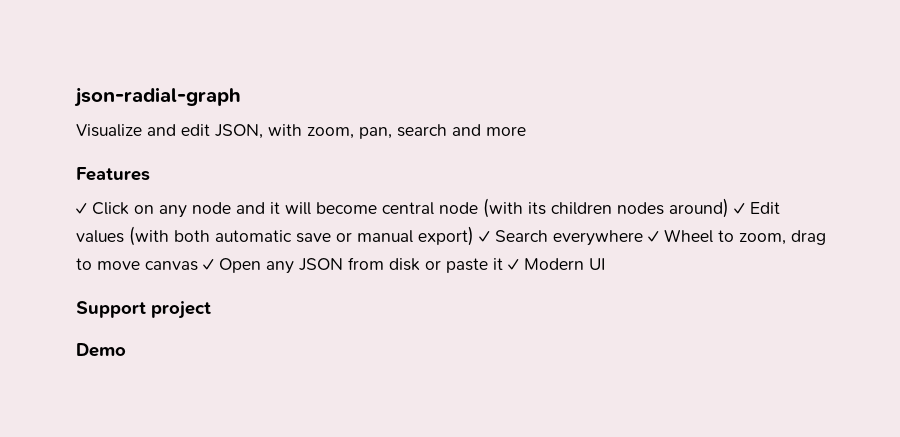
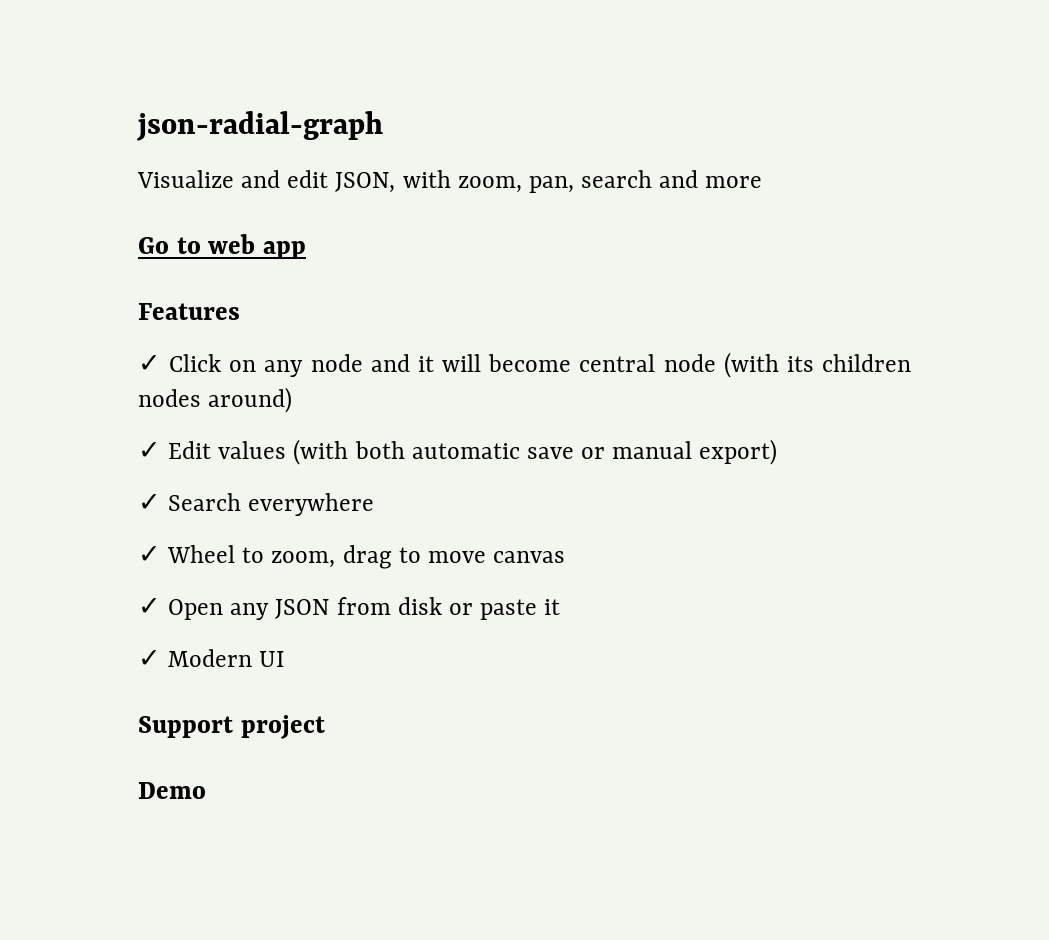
+ Go to web app
- ✓ Click on any node and it will become central node (with its children nodes around) ✓ Edit values (with both automatic save or manual export) ✓ Search everywhere ✓ Wheel to zoom, drag to move canvas ✓ Open any JSON from disk or paste it ✓ Modern UI
+ ✓ Click on any node and it will become central node (with its children nodes around)
+ ✓ Edit values (with both automatic save or manual export)
+ ✓ Search everywhere
+ ✓ Wheel to zoom, drag to move canvas
+ ✓ Open any JSON from disk or paste it
+ ✓ Modern UI

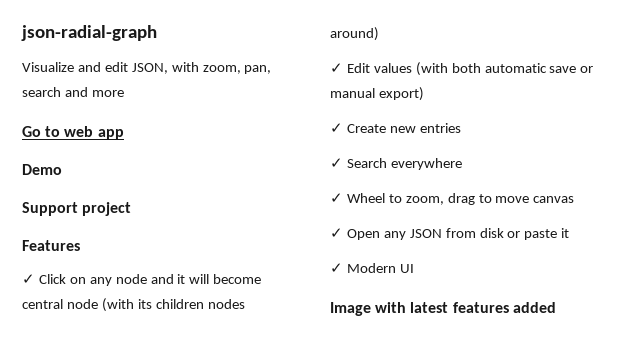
+ Demo
+ Support project
+ ✓ Create new entries
- Support project
- Demo
+ Image with latest features added

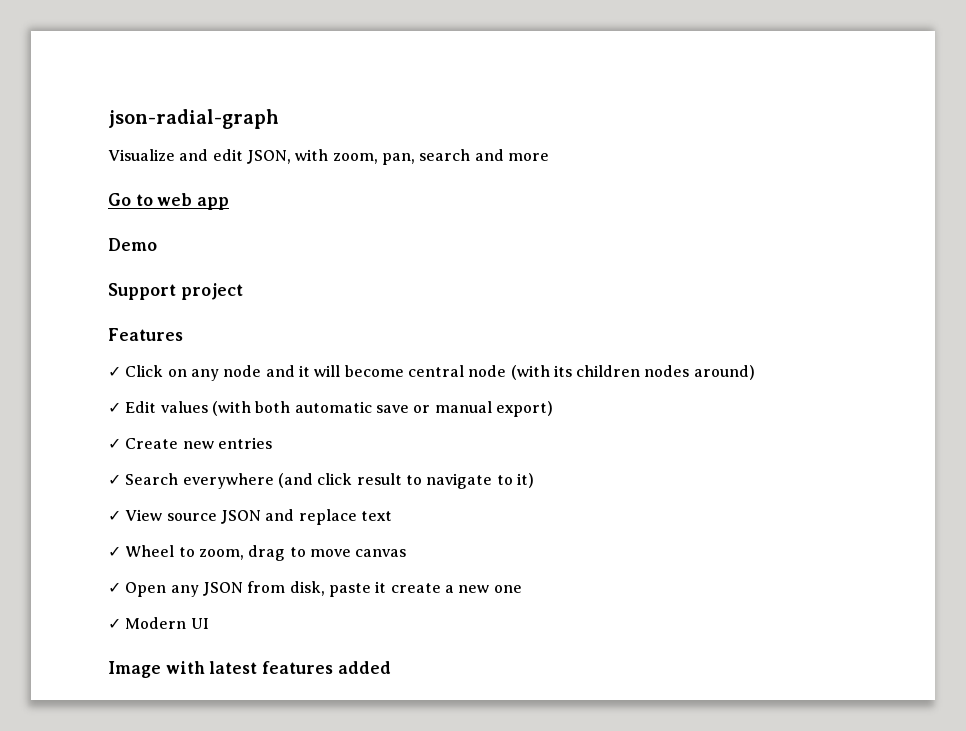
- ✓ Search everywhere
+ ✓ Search everywhere (and click result to navigate to it)
+ ✓ View source JSON and replace text
- ✓ Open any JSON from disk or paste it
+ ✓ Open any JSON from disk, paste it create a new one

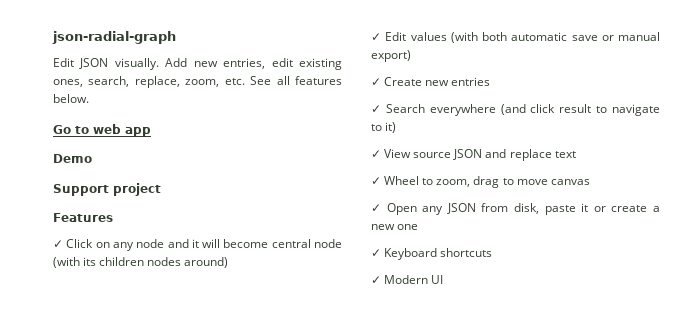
- Visualize and edit JSON, with zoom, pan, search and more
+ Edit JSON visually. Add new entries, edit existing ones, search, replace, zoom, etc. See all features below.
- ✓ Open any JSON from disk, paste it create a new one
+ ✓ Open any JSON from disk, paste it or create a new one
+ ✓ Keyboard shortcuts
- Image with latest features added

